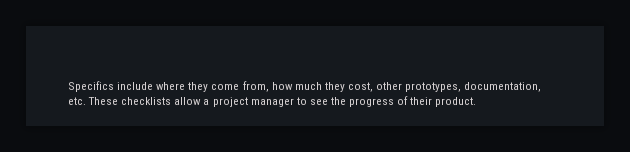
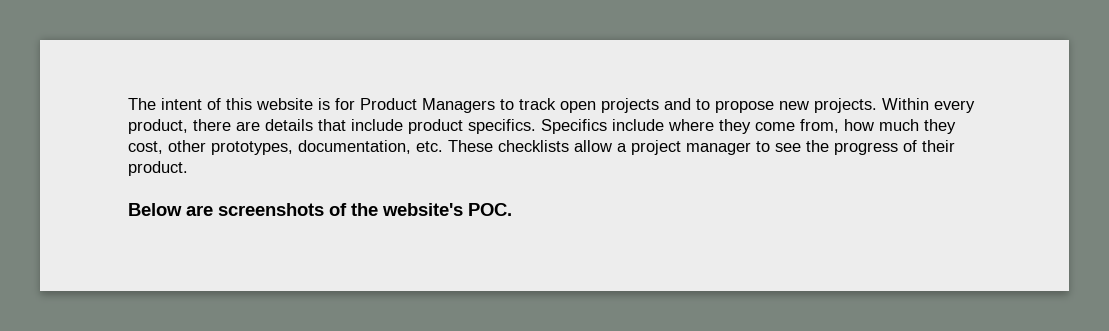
+ The intent of this website is for Product Managers to track open projects and to propose new projects. Within every product, there are details that include product specifics.
+ Below are screenshots of the website's POC.

